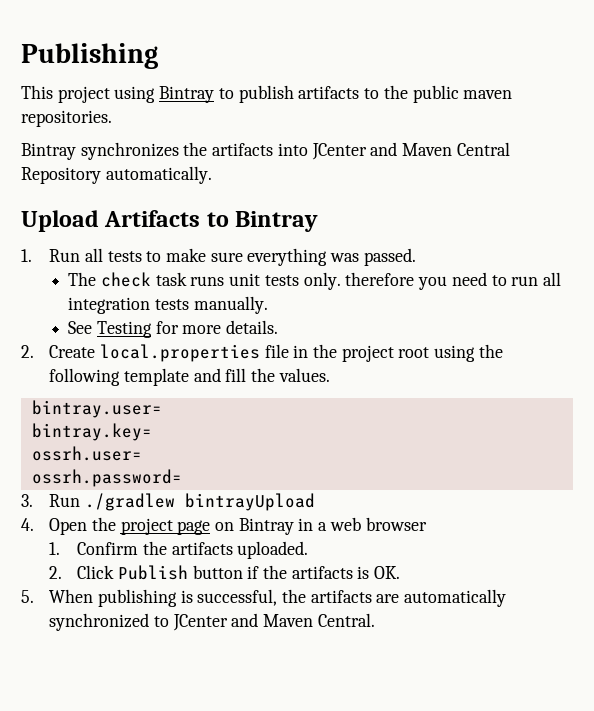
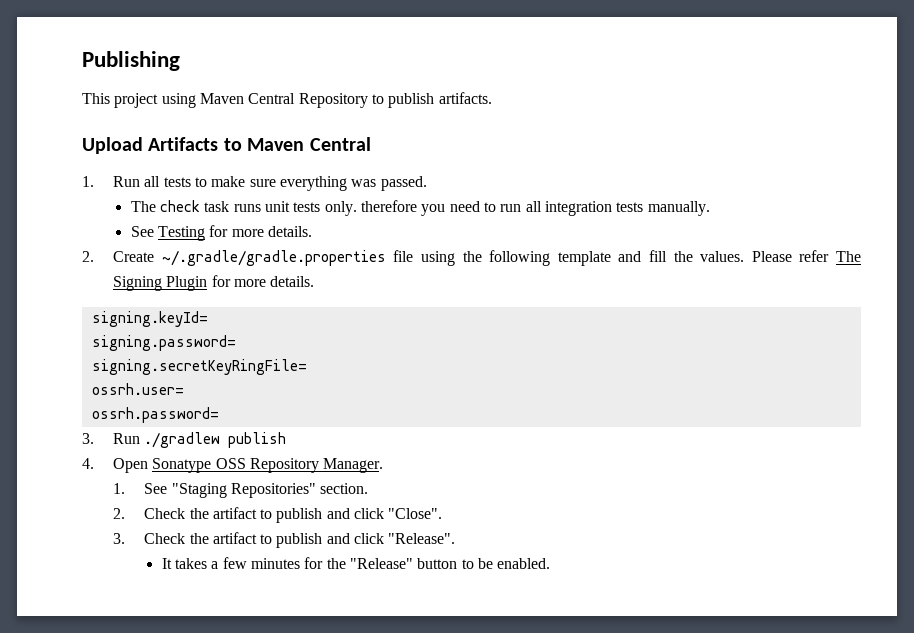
- This project using Bintray to publish artifacts to the public maven repositories.
- Bintray synchronizes the artifacts into JCenter and Maven Central Repository automatically.
+ This project using Maven Central Repository to publish artifacts.
- Upload Artifacts to Bintray
+ Upload Artifacts to Maven Central
- 2. Create local.properties file in the project root using the following template and fill the values.
- bintray.user=
- bintray.key=
+ 2. Create ~/.gradle/gradle.properties file using the following template and fill the values. Please refer The Signing Plugin for more details.
+ signing.keyId=
+ signing.password=
+ signing.secretKeyRingFile=
- 3. Run ./gradlew bintrayUpload
+ 3. Run ./gradlew publish
- 4. Open the project page on Bintray in a web browser
- 1. Confirm the artifacts uploaded.
- 2. Click Publish button if the artifacts is OK.
- 5. When publishing is successful, the artifacts are automatically synchronized to JCenter and Maven Central.
+ 4. Open Sonatype OSS Repository Manager.
+ 1. See "Staging Repositories" section.
+ 2. Check the artifact to publish and click "Close".
+ 3. Check the artifact to publish and click "Release".
+ It takes a few minutes for the "Release" button to be enabled.

